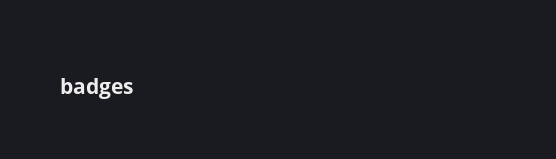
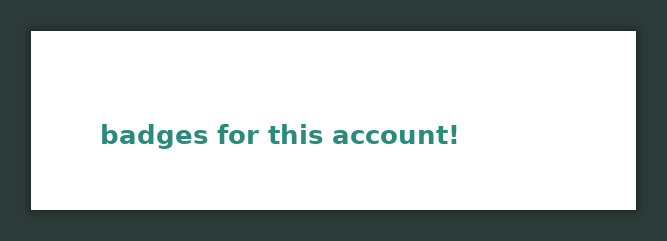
- badges
+ badges for this account!

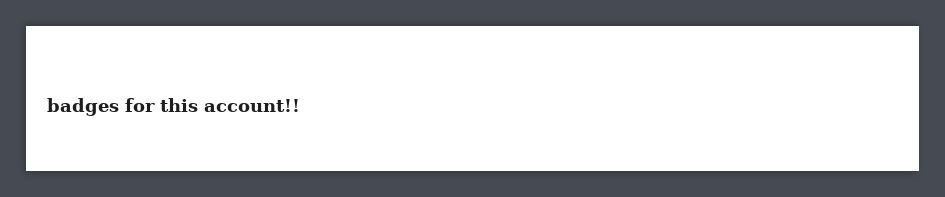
- badges for this account!
+ badges for this account!!

